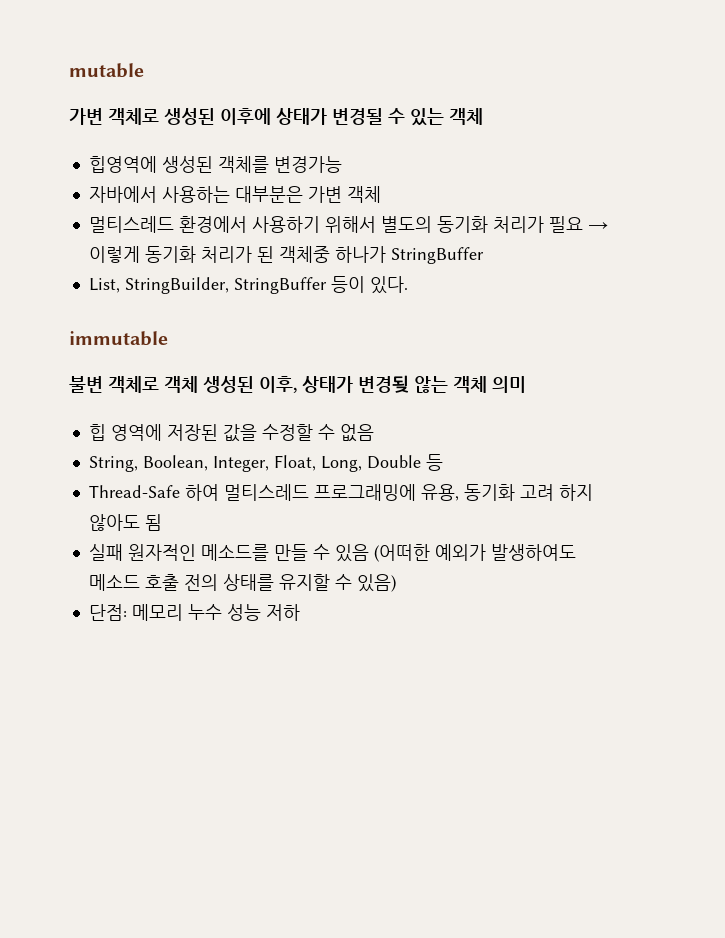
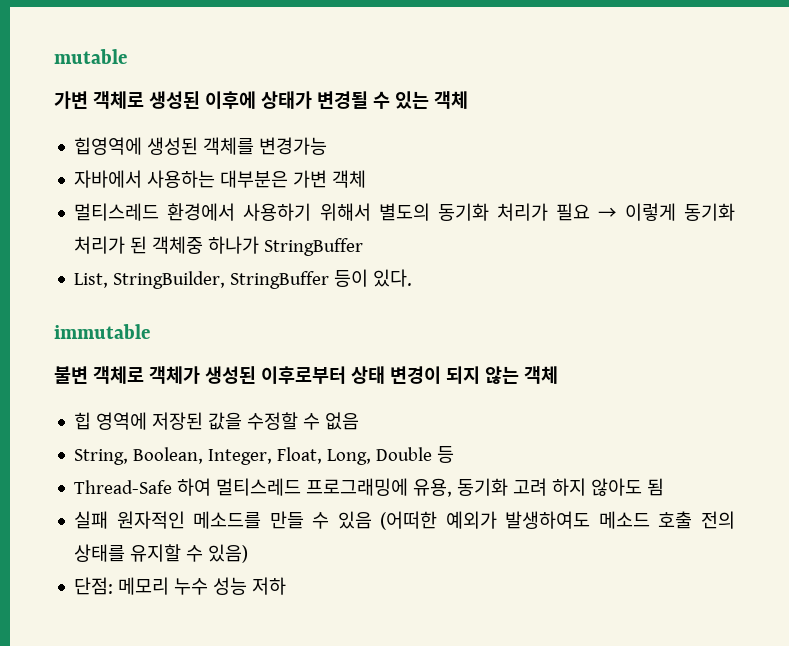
- 불변 객체로 객체 생성된 이후, 상태가 변경됮 않는 객체 의미
+ 불변 객체로 객체가 생성된 이후로부터 상태 변경이 되지 않는 객체

